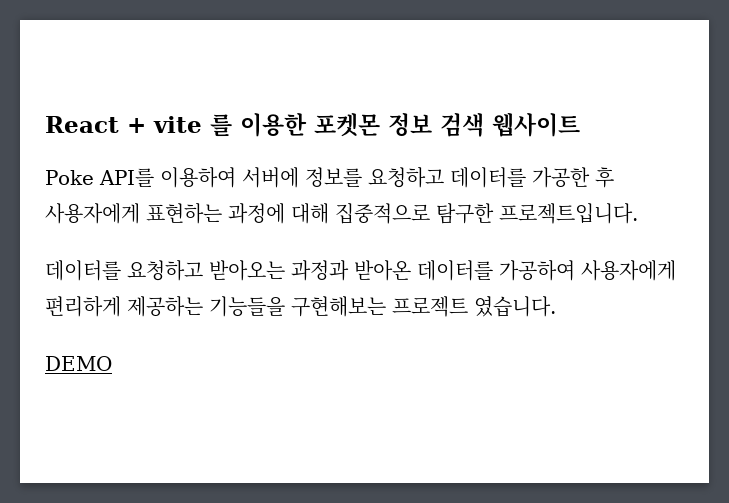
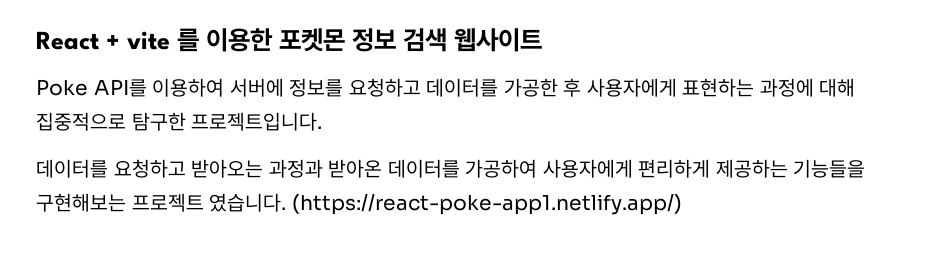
- 데이터를 요청하고 받아오는 과정과 받아온 데이터를 가공하여 사용자에게 편리하게 제공하는 기능들을 구현해보는 프로젝트 였습니다.
- DEMO
+ 데이터를 요청하고 받아오는 과정과 받아온 데이터를 가공하여 사용자에게 편리하게 제공하는 기능들을 구현해보는 프로젝트 였습니다. (https://react-poke-app1.netlify.app/)

